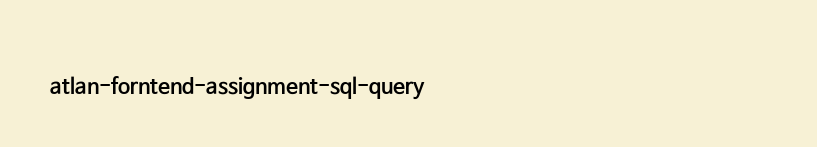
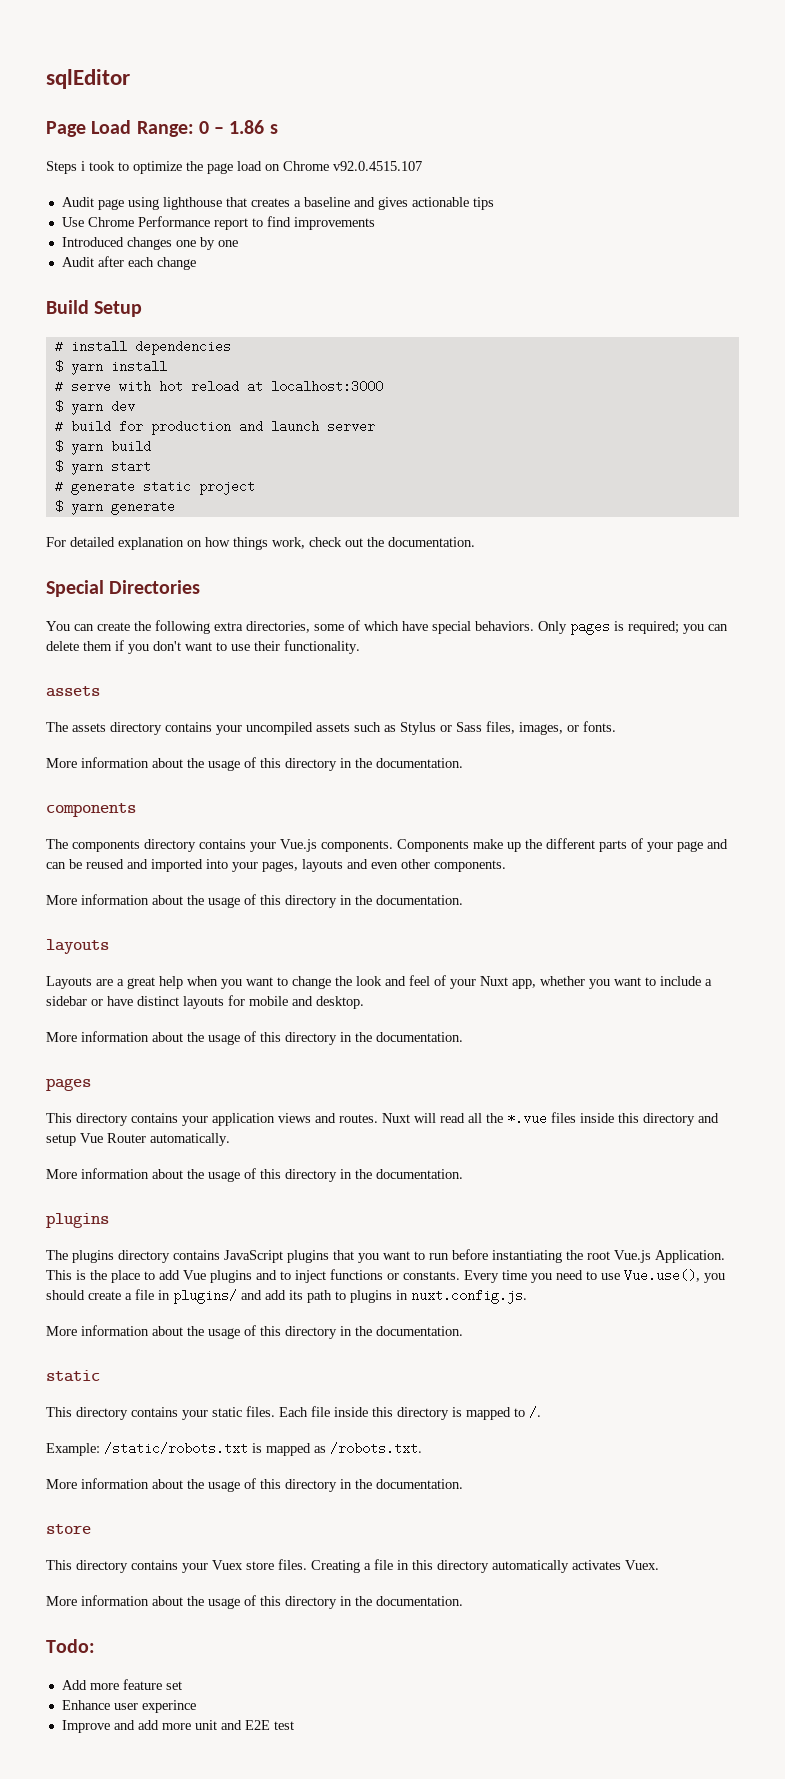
- atlan-forntend-assignment-sql-query
+ sqlEditor
+ Page Load Range: 0 – 1.86 s
+ Steps i took to optimize the page load on Chrome v92.0.4515.107
+ Audit page using lighthouse that creates a baseline and gives actionable tips
+ Use Chrome Performance report to find improvements
+ Introduced changes one by one
+ Audit after each change
+ Build Setup
+ # install dependencies
+ $ yarn install
+ # serve with hot reload at localhost:3000
+ $ yarn dev
+ # build for production and launch server
+ $ yarn build
+ $ yarn start
+ # generate static project
+ $ yarn generate
+ For detailed explanation on how things work, check out the documentation.
+ Special Directories
+ You can create the following extra directories, some of which have special behaviors. Only pages is required; you can delete them if you don't want to use their functionality.
+ assets
+ The assets directory contains your uncompiled assets such as Stylus or Sass files, images, or fonts.
+ More information about the usage of this directory in the documentation.
+ components
+ The components directory contains your Vue.js components. Components make up the different parts of your page and can be reused and imported into your pages, layouts and even other components.
+ More information about the usage of this directory in the documentation.
+ layouts
+ Layouts are a great help when you want to change the look and feel of your Nuxt app, whether you want to include a sidebar or have distinct layouts for mobile and desktop.
+ More information about the usage of this directory in the documentation.
+ pages
+ This directory contains your application views and routes. Nuxt will read all the *.vue files inside this directory and setup Vue Router automatically.
+ More information about the usage of this directory in the documentation.
+ plugins
+ The plugins directory contains JavaScript plugins that you want to run before instantiating the root Vue.js Application. This is the place to add Vue plugins and to inject functions or constants. Every time you need to use Vue.use(), you should create a file in plugins/ and add its path to plugins in nuxt.config.js.
+ More information about the usage of this directory in the documentation.
+ static
+ This directory contains your static files. Each file inside this directory is mapped to /.
+ Example: /static/robots.txt is mapped as /robots.txt.
+ More information about the usage of this directory in the documentation.
+ store
+ This directory contains your Vuex store files. Creating a file in this directory automatically activates Vuex.
+ More information about the usage of this directory in the documentation.
+ Todo:
+ Add more feature set
+ Enhance user experince
+ Improve and add more unit and E2E test

